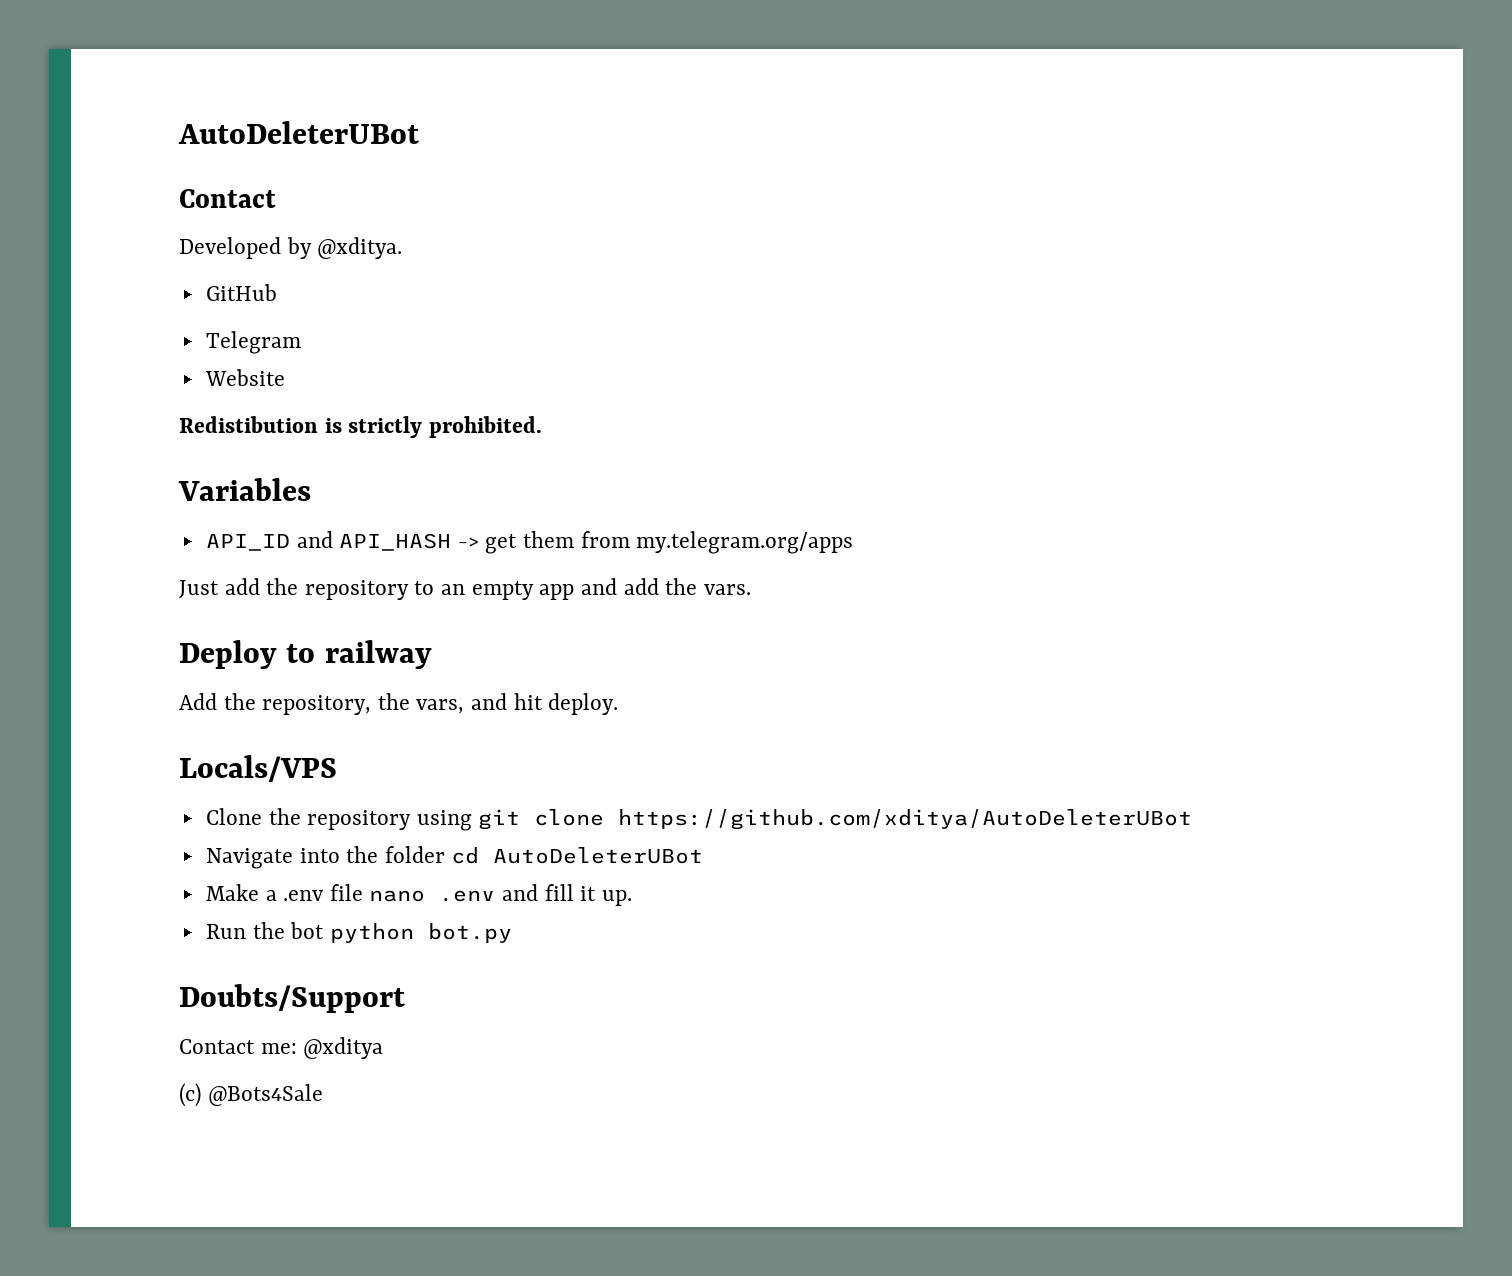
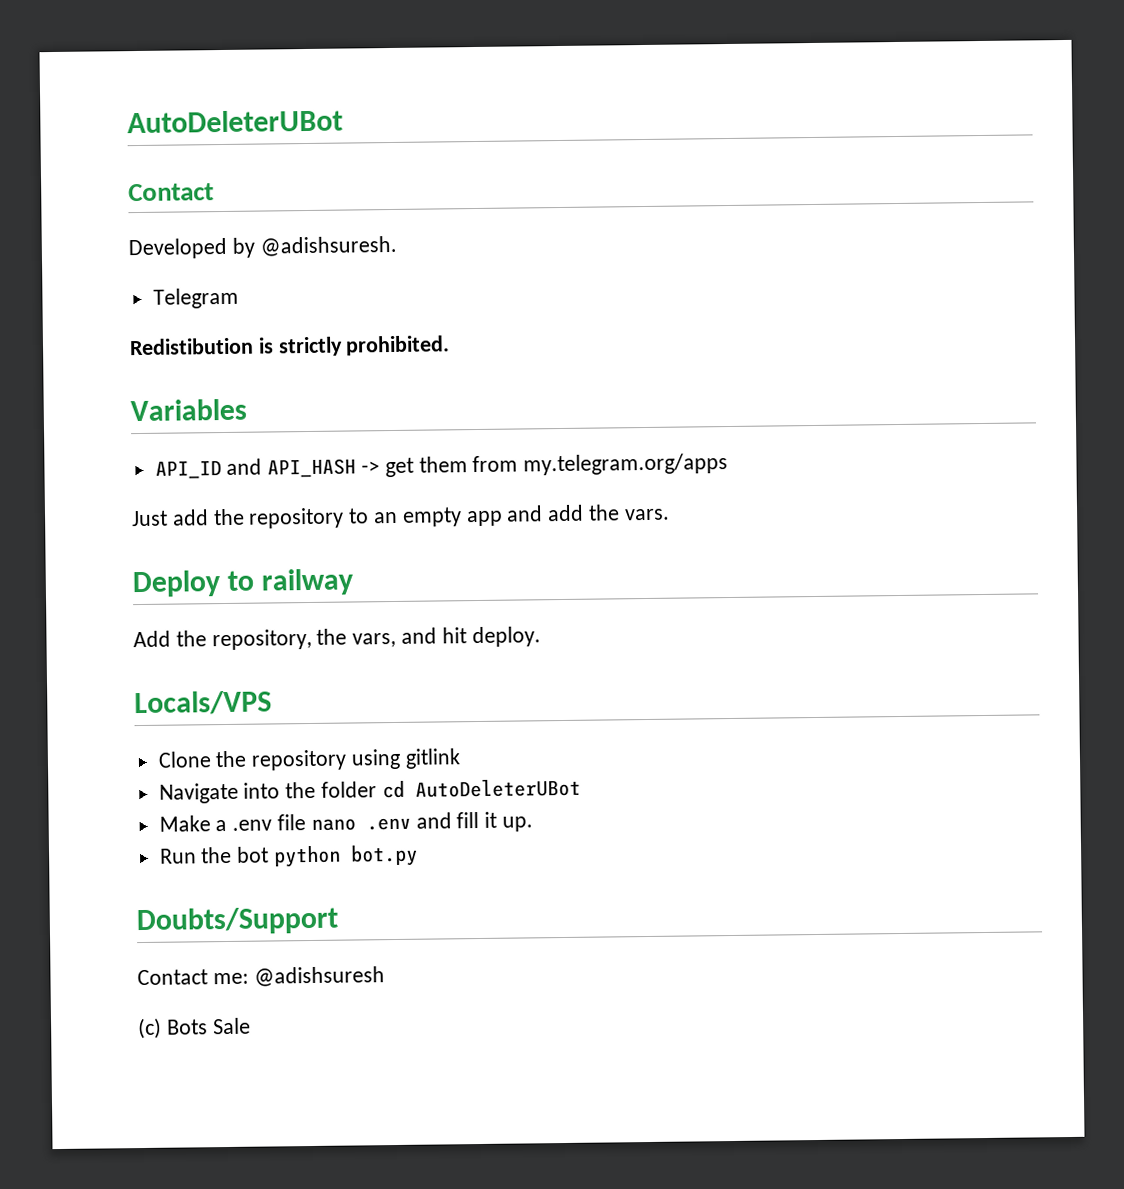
- Developed by @xditya.
- GitHub
+ Developed by @adishsuresh.
- Website
- Clone the repository using git clone https://github.com/xditya/AutoDeleterUBot
+ Clone the repository using gitlink
- Contact me: @xditya
+ Contact me: @adishsuresh
- (c) @Bots4Sale
+ (c) Bots Sale

